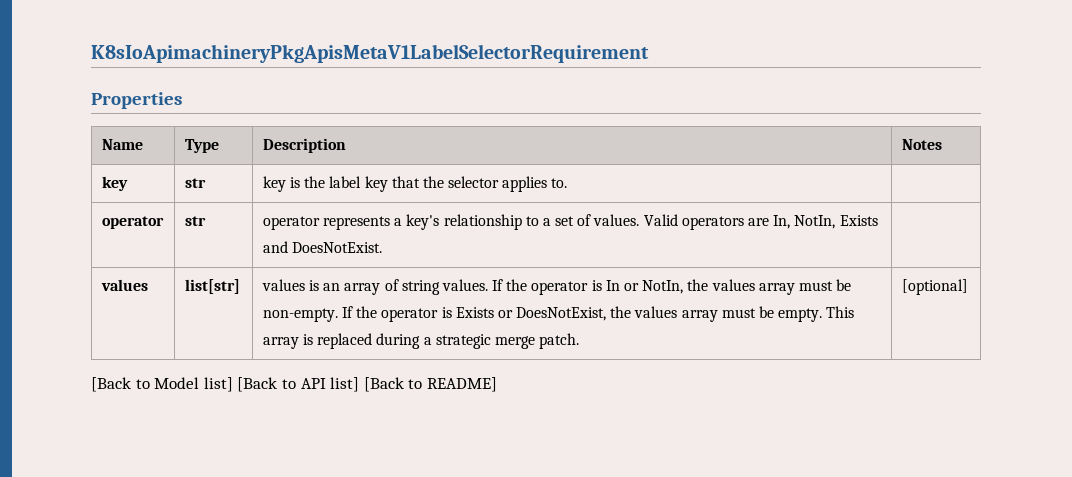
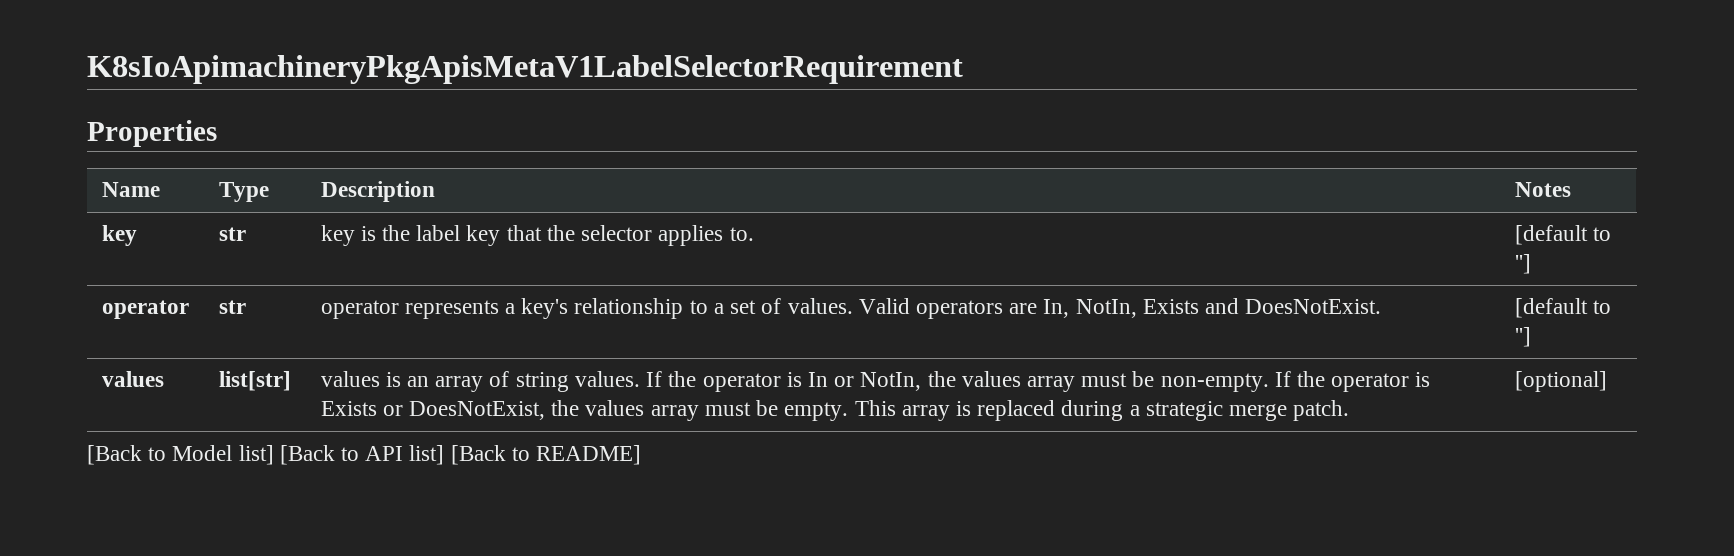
- key | str | key is the label key that the selector applies to. |
+ key | str | key is the label key that the selector applies to. | [default to '']
- operator | str | operator represents a key's relationship to a set of values. Valid operators are In, NotIn, Exists and DoesNotExist. |
+ operator | str | operator represents a key's relationship to a set of values. Valid operators are In, NotIn, Exists and DoesNotExist. | [default to '']

